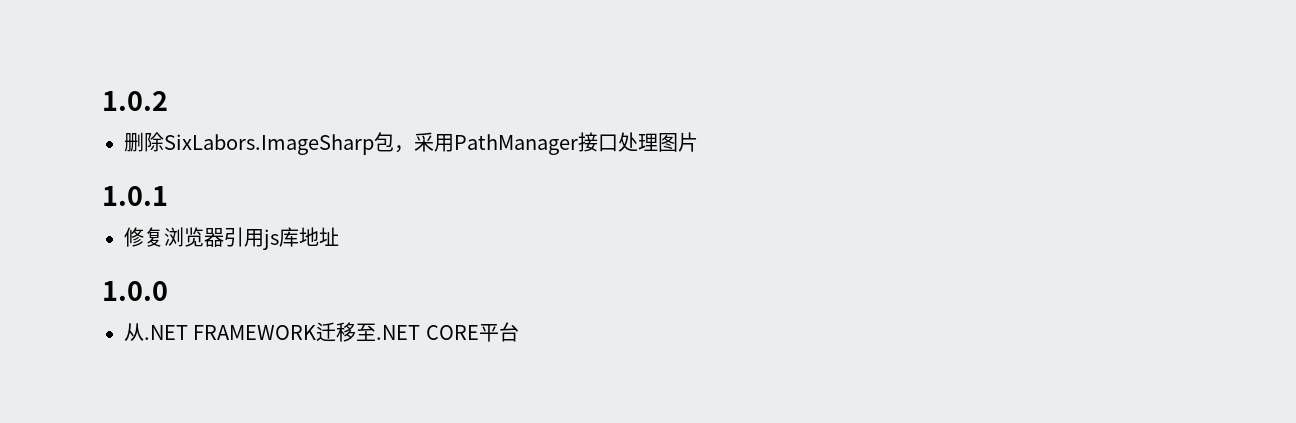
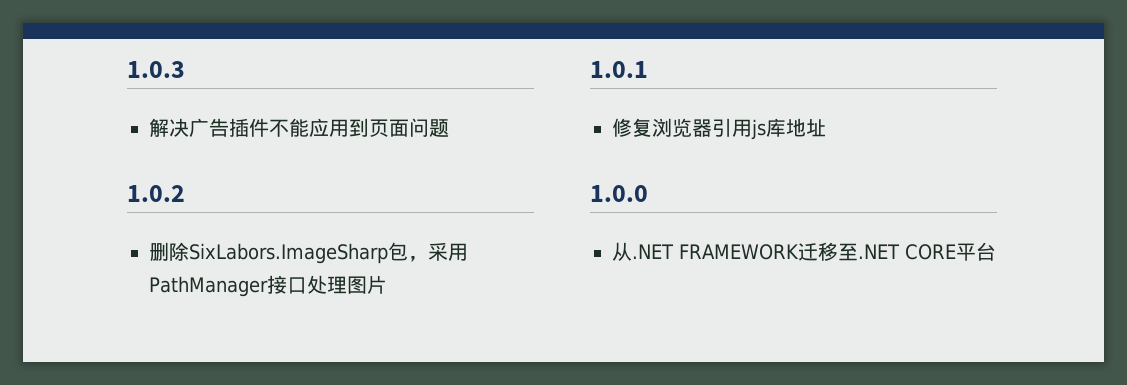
+ 1.0.3
+ 解决广告插件不能应用到页面问题

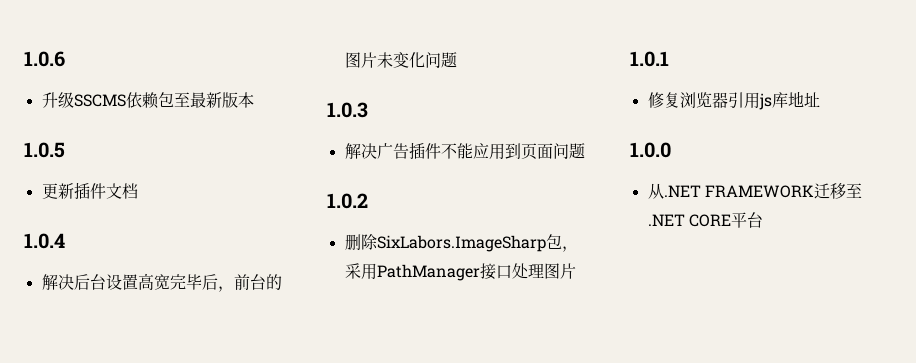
+ 1.0.6
+ 升级SSCMS依赖包至最新版本
+ 1.0.5
+ 更新插件文档
+ 1.0.4
+ 解决后台设置高宽完毕后，前台的图片未变化问题

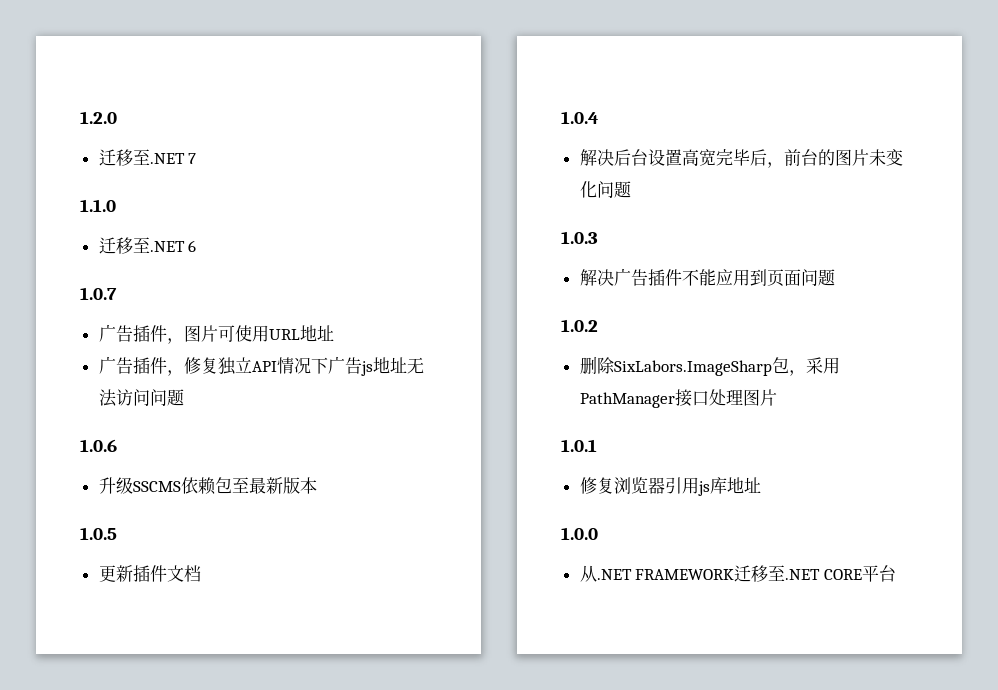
+ 1.2.0
+ 迁移至.NET 7
+ 1.1.0
+ 迁移至.NET 6
+ 1.0.7
+ 广告插件，图片可使用URL地址
+ 广告插件，修复独立API情况下广告js地址无法访问问题

